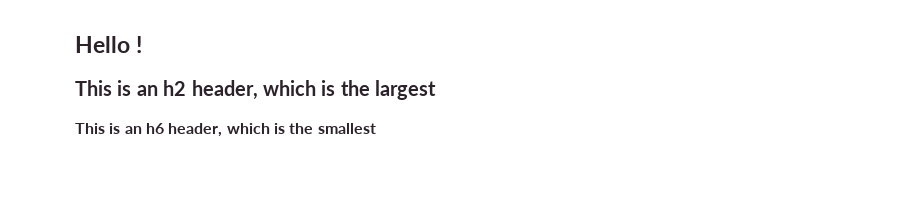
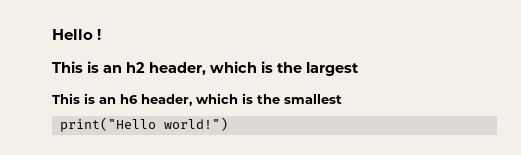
+ print("Hello world!")

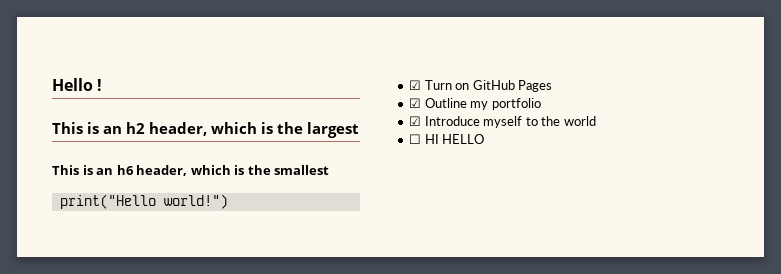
+ ☑ Turn on GitHub Pages
+ ☑ Outline my portfolio
+ ☑ Introduce myself to the world
+ ☐ HI HELLO

